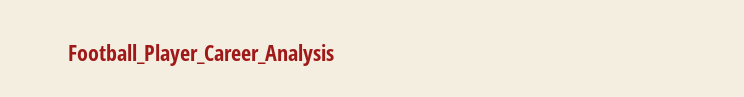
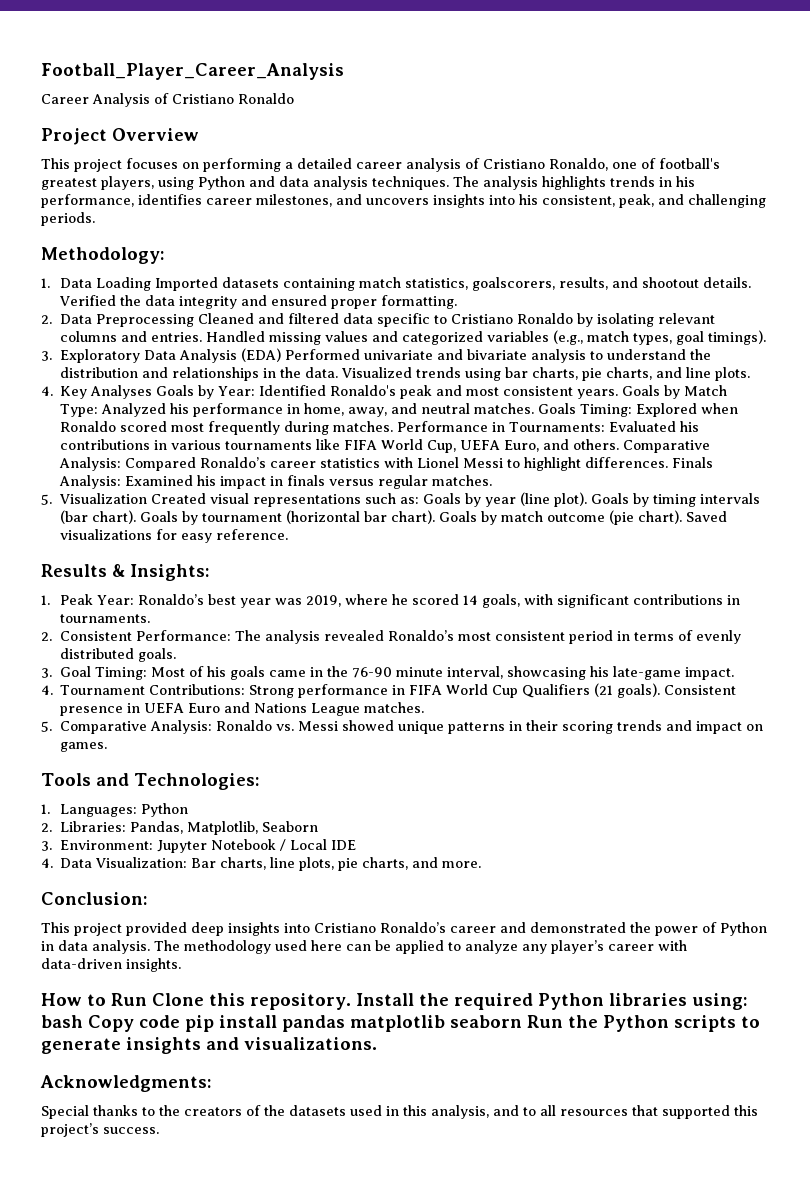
+ Career Analysis of Cristiano Ronaldo
+ Project Overview
+ This project focuses on performing a detailed career analysis of Cristiano Ronaldo, one of football's greatest players, using Python and data analysis techniques. The analysis highlights trends in his performance, identifies career milestones, and uncovers insights into his consistent, peak, and challenging periods.
+ Methodology:
+ 1. Data Loading Imported datasets containing match statistics, goalscorers, results, and shootout details. Verified the data integrity and ensured proper formatting.
+ 2. Data Preprocessing Cleaned and filtered data specific to Cristiano Ronaldo by isolating relevant columns and entries. Handled missing values and categorized variables (e.g., match types, goal timings).
+ 3. Exploratory Data Analysis (EDA) Performed univariate and bivariate analysis to understand the distribution and relationships in the data. Visualized trends using bar charts, pie charts, and line plots.
+ 4. Key Analyses Goals by Year: Identified Ronaldo's peak and most consistent years. Goals by Match Type: Analyzed his performance in home, away, and neutral matches. Goals Timing: Explored when Ronaldo scored most frequently during matches. Performance in Tournaments: Evaluated his contributions in various tournaments like FIFA World Cup, UEFA Euro, and others. Comparative Analysis: Compared Ronaldo’s career statistics with Lionel Messi to highlight differences. Finals Analysis: Examined his impact in finals versus regular matches.
+ 5. Visualization Created visual representations such as: Goals by year (line plot). Goals by timing intervals (bar chart). Goals by tournament (horizontal bar chart). Goals by match outcome (pie chart). Saved visualizations for easy reference.
+ Results & Insights:
+ 1. Peak Year: Ronaldo’s best year was 2019, where he scored 14 goals, with significant contributions in tournaments.
+ 2. Consistent Performance: The analysis revealed Ronaldo’s most consistent period in terms of evenly distributed goals.
+ 3. Goal Timing: Most of his goals came in the 76-90 minute interval, showcasing his late-game impact.
+ 4. Tournament Contributions: Strong performance in FIFA World Cup Qualifiers (21 goals). Consistent presence in UEFA Euro and Nations League matches.
+ 5. Comparative Analysis: Ronaldo vs. Messi showed unique patterns in their scoring trends and impact on games.
+ Tools and Technologies:
+ 1. Languages: Python
+ 2. Libraries: Pandas, Matplotlib, Seaborn
+ 3. Environment: Jupyter Notebook / Local IDE
+ 4. Data Visualization: Bar charts, line plots, pie charts, and more.
+ Conclusion:
+ This project provided deep insights into Cristiano Ronaldo’s career and demonstrated the power of Python in data analysis. The methodology used here can be applied to analyze any player’s career with data-driven insights.
+ How to Run Clone this repository. Install the required Python libraries using: bash Copy code pip install pandas matplotlib seaborn Run the Python scripts to generate insights and visualizations.
+ Acknowledgments:
+ Special thanks to the creators of the datasets used in this analysis, and to all resources that supported this project’s success.

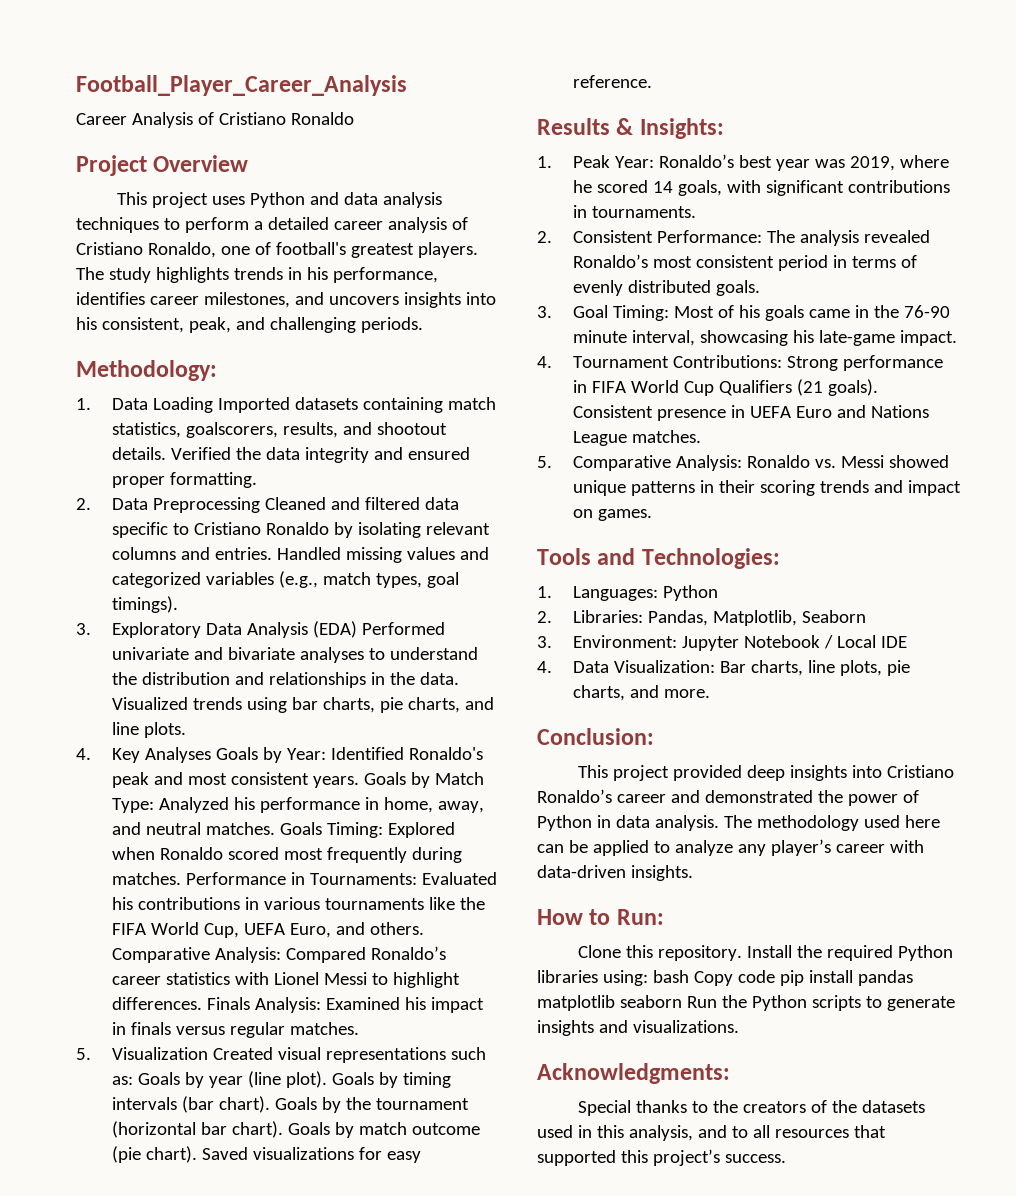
- This project focuses on performing a detailed career analysis of Cristiano Ronaldo, one of football's greatest players, using Python and data analysis techniques. The analysis highlights trends in his performance, identifies career milestones, and uncovers insights into his consistent, peak, and challenging periods.
+ This project uses Python and data analysis techniques to perform a detailed career analysis of Cristiano Ronaldo, one of football's greatest players. The study highlights trends in his performance, identifies career milestones, and uncovers insights into his consistent, peak, and challenging periods.
- 3. Exploratory Data Analysis (EDA) Performed univariate and bivariate analysis to understand the distribution and relationships in the data.
+ 3. Exploratory Data Analysis (EDA) Performed univariate and bivariate analyses to understand the distribution and relationships in the data.
- Performance in Tournaments: Evaluated his contributions in various tournaments like FIFA World Cup, UEFA Euro, and others.
+ Performance in Tournaments: Evaluated his contributions in various tournaments like the FIFA World Cup, UEFA Euro, and others.
- Goals by tournament (horizontal bar chart).
+ Goals by the tournament (horizontal bar chart).
- How to Run Clone this repository.
+ How to Run:
+ Clone this repository.

